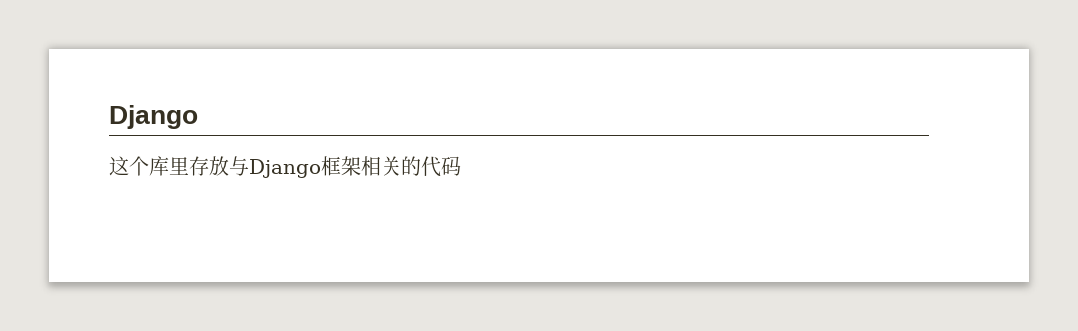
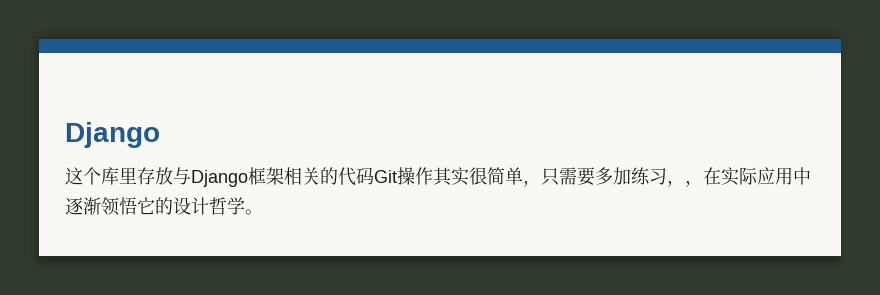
- 这个库里存放与Django框架相关的代码
+ 这个库里存放与Django框架相关的代码Git操作其实很简单，只需要多加练习，，在实际应用中逐渐领悟它的设计哲学。

